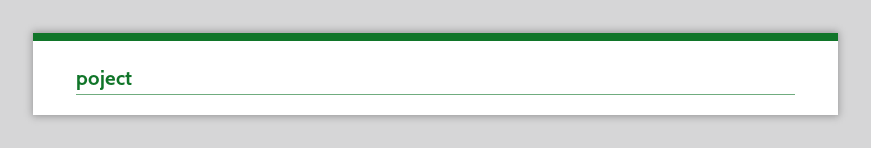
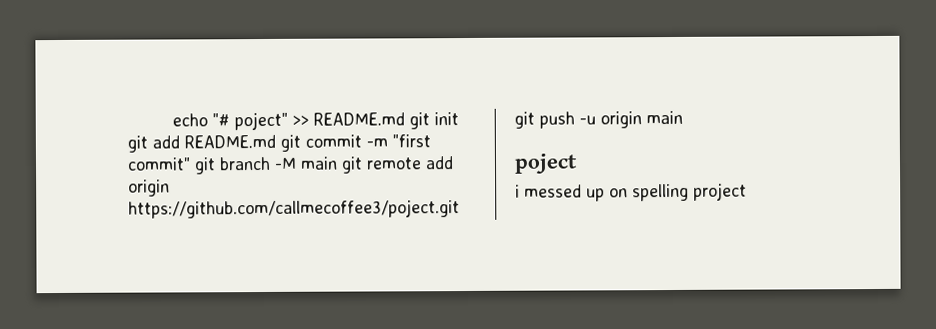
+ echo "# poject" >> README.md git init git add README.md git commit -m "first commit" git branch -M main git remote add origin https://github.com/callmecoffee3/poject.git git push -u origin main
  poject
+ i messed up on spelling project

